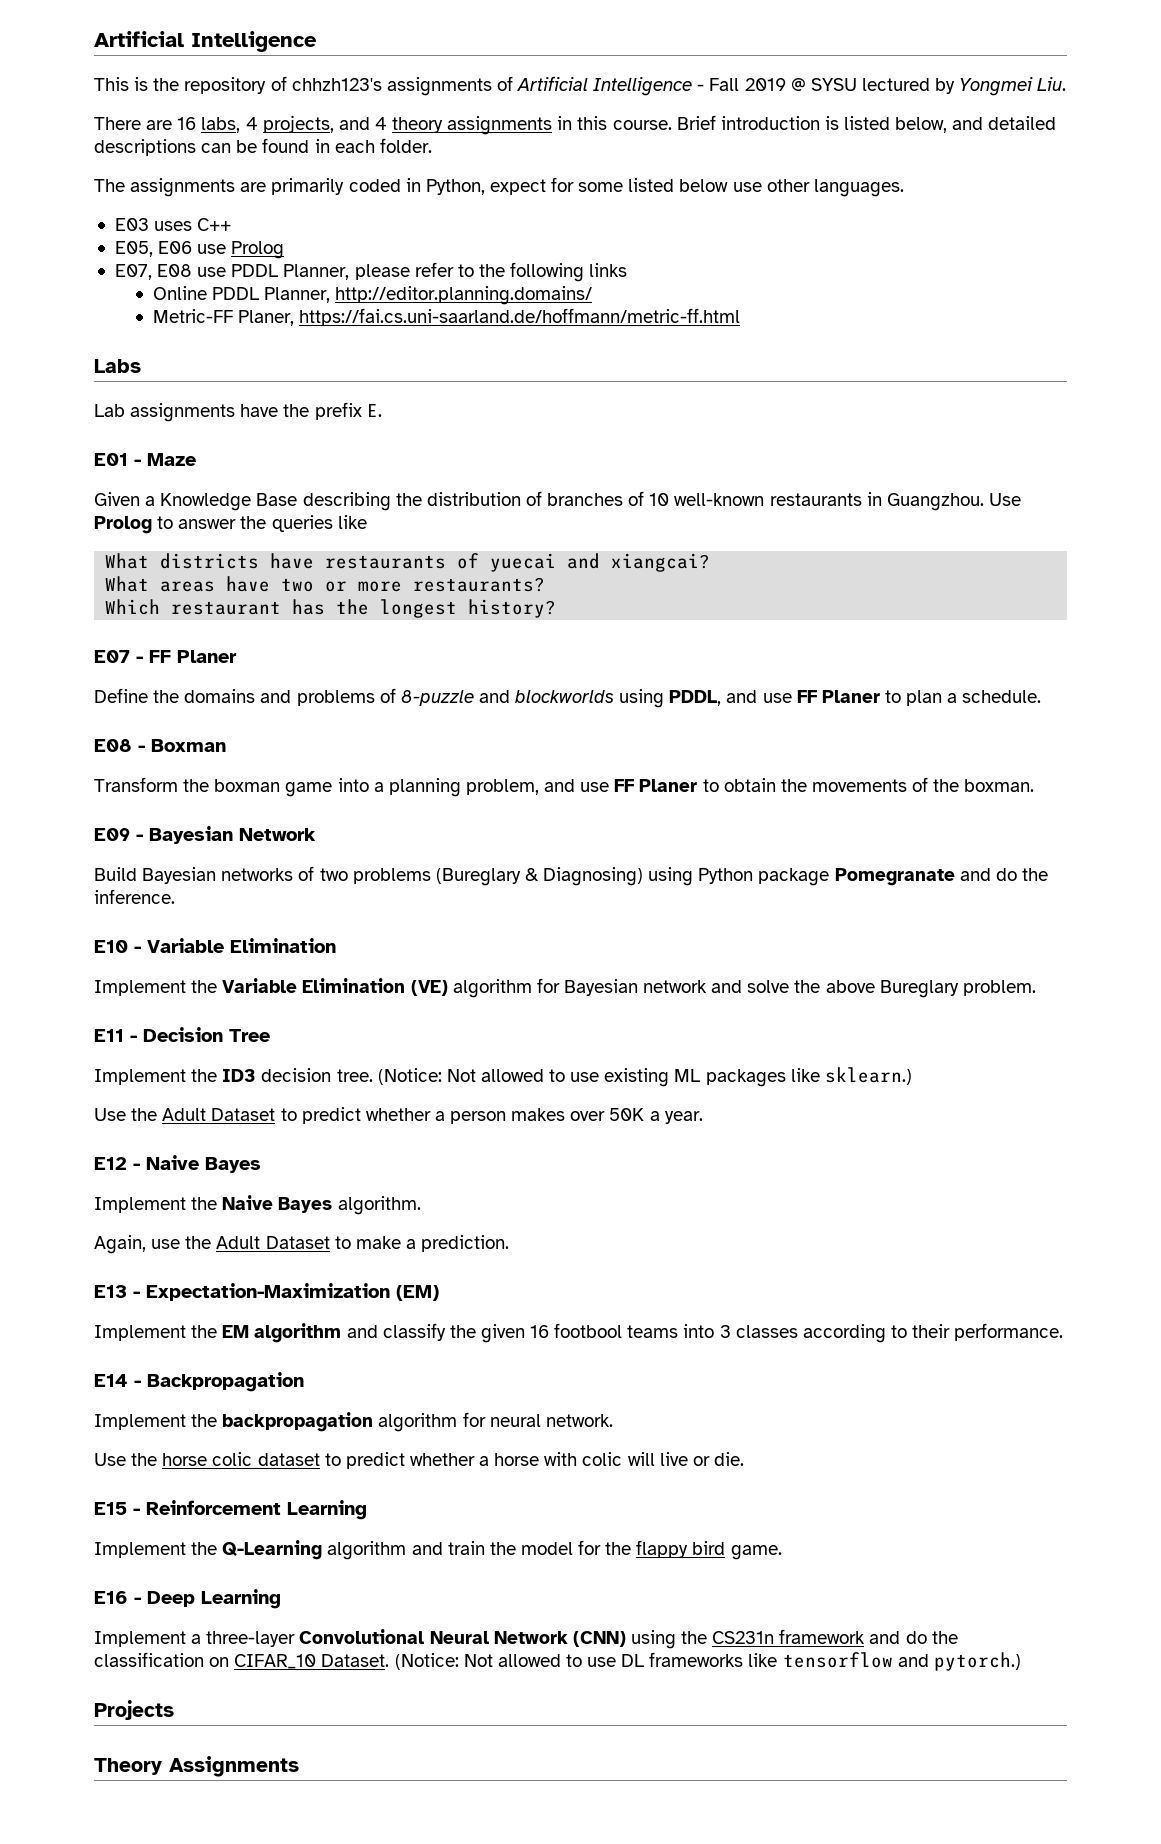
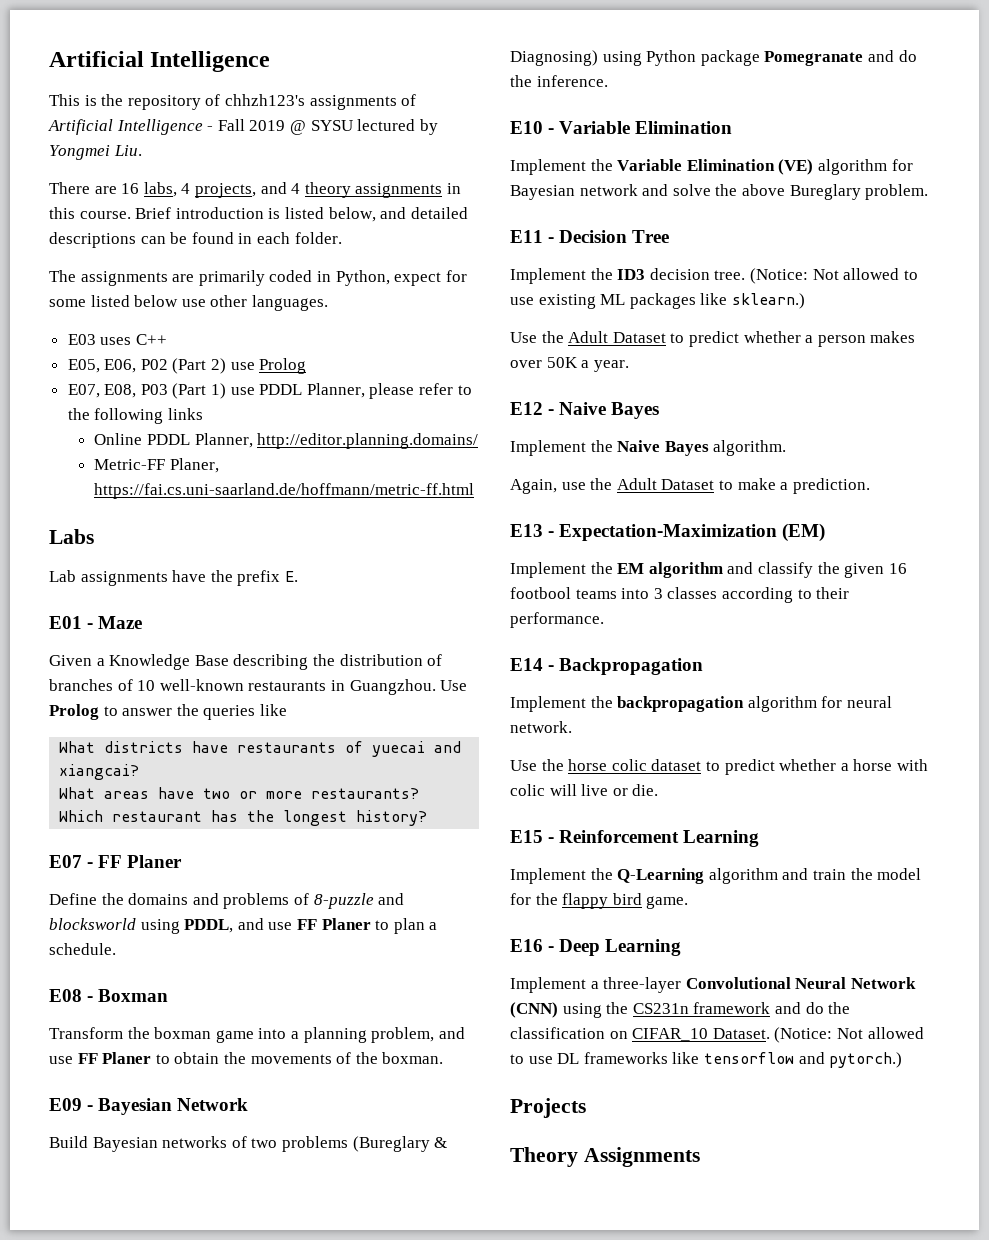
- E05, E06 use Prolog
+ E05, E06, P02 (Part 2) use Prolog
- E07, E08 use PDDL Planner, please refer to the following links
+ E07, E08, P03 (Part 1) use PDDL Planner, please refer to the following links
- Define the domains and problems of 8-puzzle and blockworlds using PDDL, and use FF Planer to plan a schedule.
+ Define the domains and problems of 8-puzzle and blocksworld using PDDL, and use FF Planer to plan a schedule.

